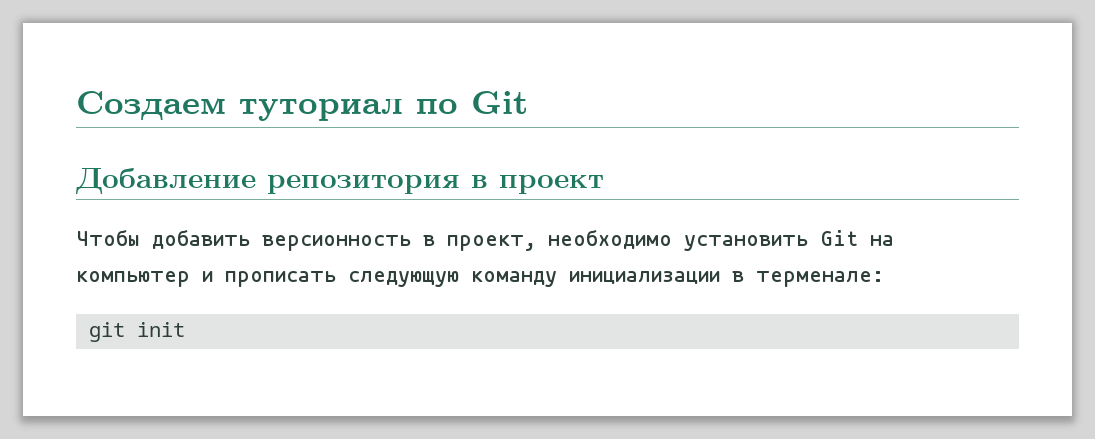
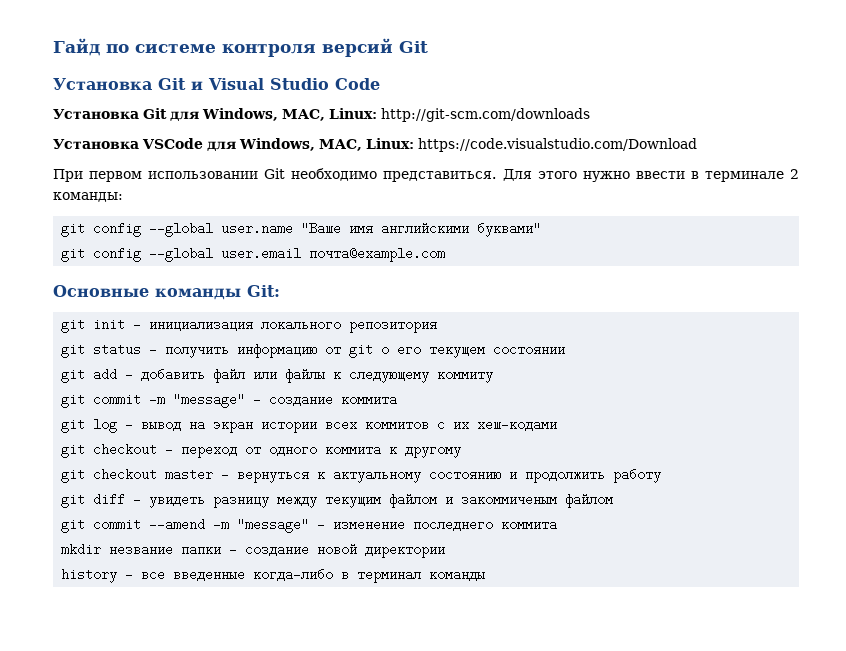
- Создаем туториал по Git
- Добавление репозитория в проект
- Чтобы добавить версионность в проект, необходимо установить Git на компьютер и прописать следующую команду инициализации в терменале:
- git init
+ Гайд по системе контроля версий Git
+ Установка Git и Visual Studio Code
+ Установка Git для Windows, MAC, Linux: http://git-scm.com/downloads
+ Установка VSCode для Windows, MAC, Linux: https://code.visualstudio.com/Download
+ При первом использовании Git необходимо представиться. Для этого нужно ввести в терминале 2 команды:
+ git config --global user.name "Ваше имя английскими буквами"
+ git config --global user.email почта@example.com
+ Основные команды Git:
+ git init - инициализация локального репозитория
+ git status - получить информацию от git о его текущем состоянии
+ git add - добавить файл или файлы к следующему коммиту
+ git commit -m "message" - создание коммита
+ git log - вывод на экран истории всех коммитов с их хеш-кодами
+ git checkout - переход от одного коммита к другому
+ git checkout master - вернуться к актуальному состоянию и продолжить работу
+ git diff - увидеть разницу между текущим файлом и закоммиченым файлом
+ git commit --amend -m "message" - изменение последнего коммита
+ mkdir незвание папки - создание новой директории
+ history - все введенные когда-либо в терминал команды

